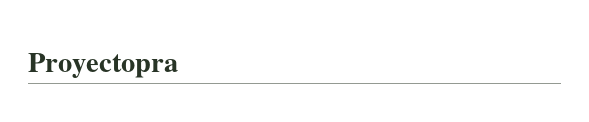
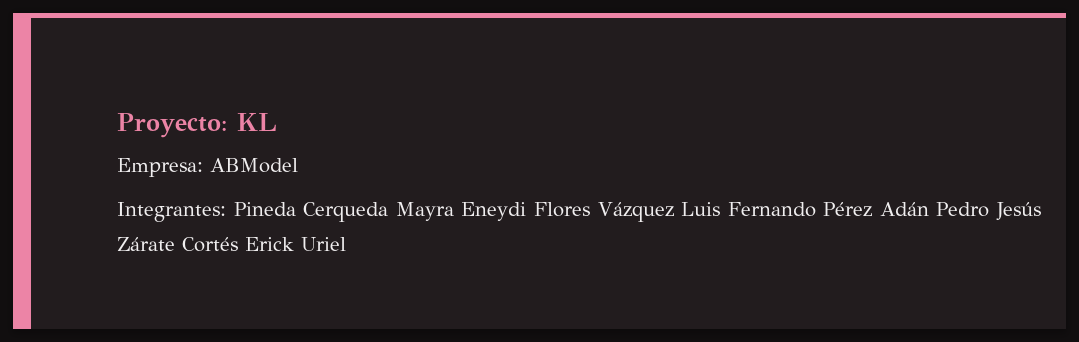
- Proyectopra
+ Proyecto: KL
+ Empresa: ABModel
+ Integrantes: Pineda Cerqueda Mayra Eneydi Flores Vázquez Luis Fernando Pérez Adán Pedro Jesús Zárate Cortés Erick Uriel

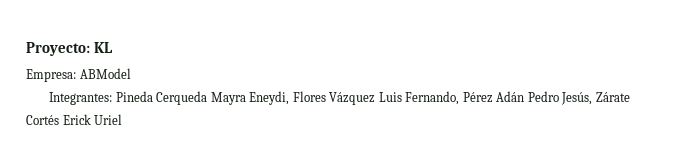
- Integrantes: Pineda Cerqueda Mayra Eneydi Flores Vázquez Luis Fernando Pérez Adán Pedro Jesús Zárate Cortés Erick Uriel
+ Integrantes: Pineda Cerqueda Mayra Eneydi, Flores Vázquez Luis Fernando, Pérez Adán Pedro Jesús, Zárate Cortés Erick Uriel

